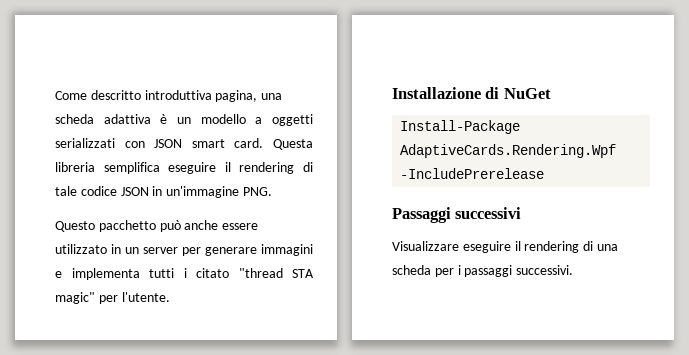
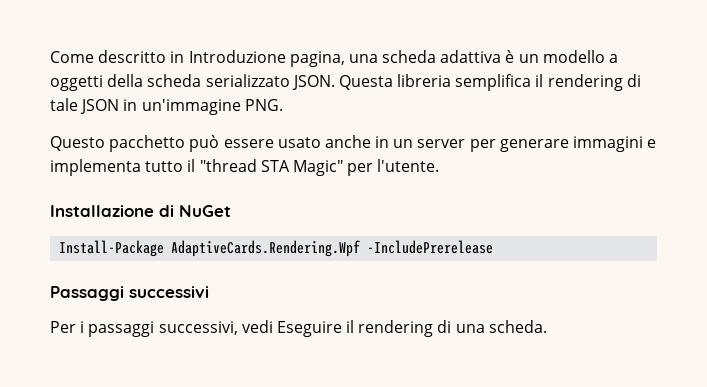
- Come descritto introduttiva pagina, una scheda adattiva è un modello a oggetti serializzati con JSON smart card.
+ Come descritto in Introduzione pagina, una scheda adattiva è un modello a oggetti della scheda serializzato JSON.
- Questa libreria semplifica eseguire il rendering di tale codice JSON in un'immagine PNG.
+ Questa libreria semplifica il rendering di tale JSON in un'immagine PNG.
- Questo pacchetto può anche essere utilizzato in un server per generare immagini e implementa tutti i citato "thread STA magic" per l'utente.
+ Questo pacchetto può essere usato anche in un server per generare immagini e implementa tutto il "thread STA Magic" per l'utente.
- Visualizzare eseguire il rendering di una scheda per i passaggi successivi.
+ Per i passaggi successivi, vedi Eseguire il rendering di una scheda.

